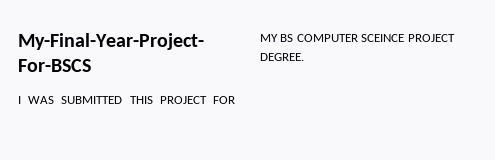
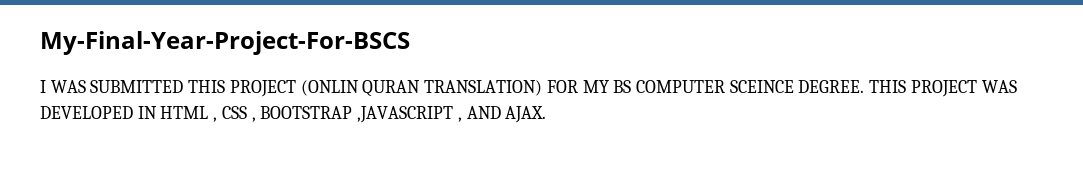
- I WAS SUBMITTED THIS PROJECT FOR MY BS COMPUTER SCEINCE PROJECT DEGREE.
+ I WAS SUBMITTED THIS PROJECT (ONLIN QURAN TRANSLATION) FOR MY BS COMPUTER SCEINCE DEGREE. THIS PROJECT WAS DEVELOPED IN HTML , CSS , BOOTSTRAP ,JAVASCRIPT , AND AJAX.

